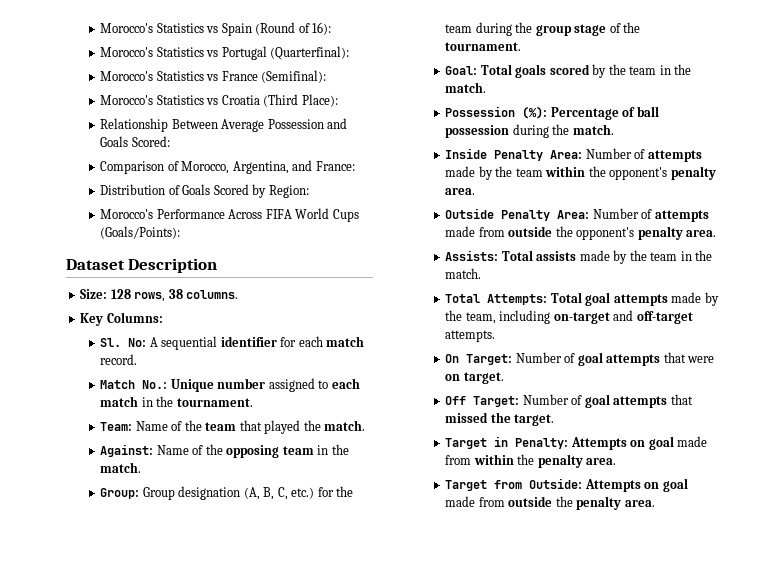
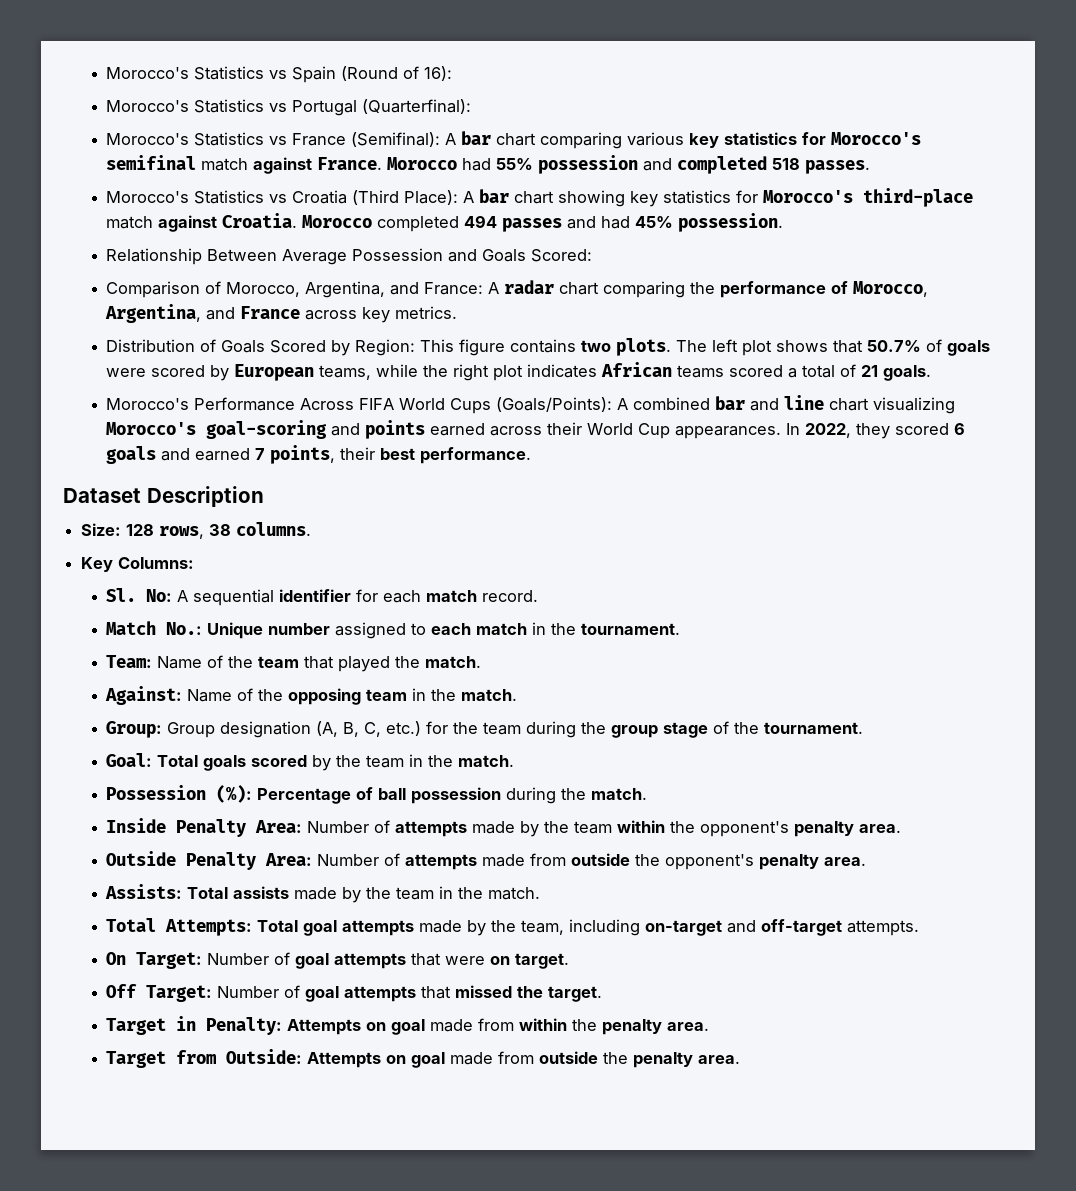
- Morocco's Statistics vs France (Semifinal):
+ Morocco's Statistics vs France (Semifinal): A bar chart comparing various key statistics for Morocco's semifinal match against France. Morocco had 55% possession and completed 518 passes.
- Morocco's Statistics vs Croatia (Third Place):
+ Morocco's Statistics vs Croatia (Third Place): A bar chart showing key statistics for Morocco's third-place match against Croatia. Morocco completed 494 passes and had 45% possession.
- Comparison of Morocco, Argentina, and France:
+ Comparison of Morocco, Argentina, and France: A radar chart comparing the performance of Morocco, Argentina, and France across key metrics.
- Distribution of Goals Scored by Region:
+ Distribution of Goals Scored by Region: This figure contains two plots. The left plot shows that 50.7% of goals were scored by European teams, while the right plot indicates African teams scored a total of 21 goals.
- Morocco's Performance Across FIFA World Cups (Goals/Points):
+ Morocco's Performance Across FIFA World Cups (Goals/Points): A combined bar and line chart visualizing Morocco's goal-scoring and points earned across their World Cup appearances. In 2022, they scored 6 goals and earned 7 points, their best performance.

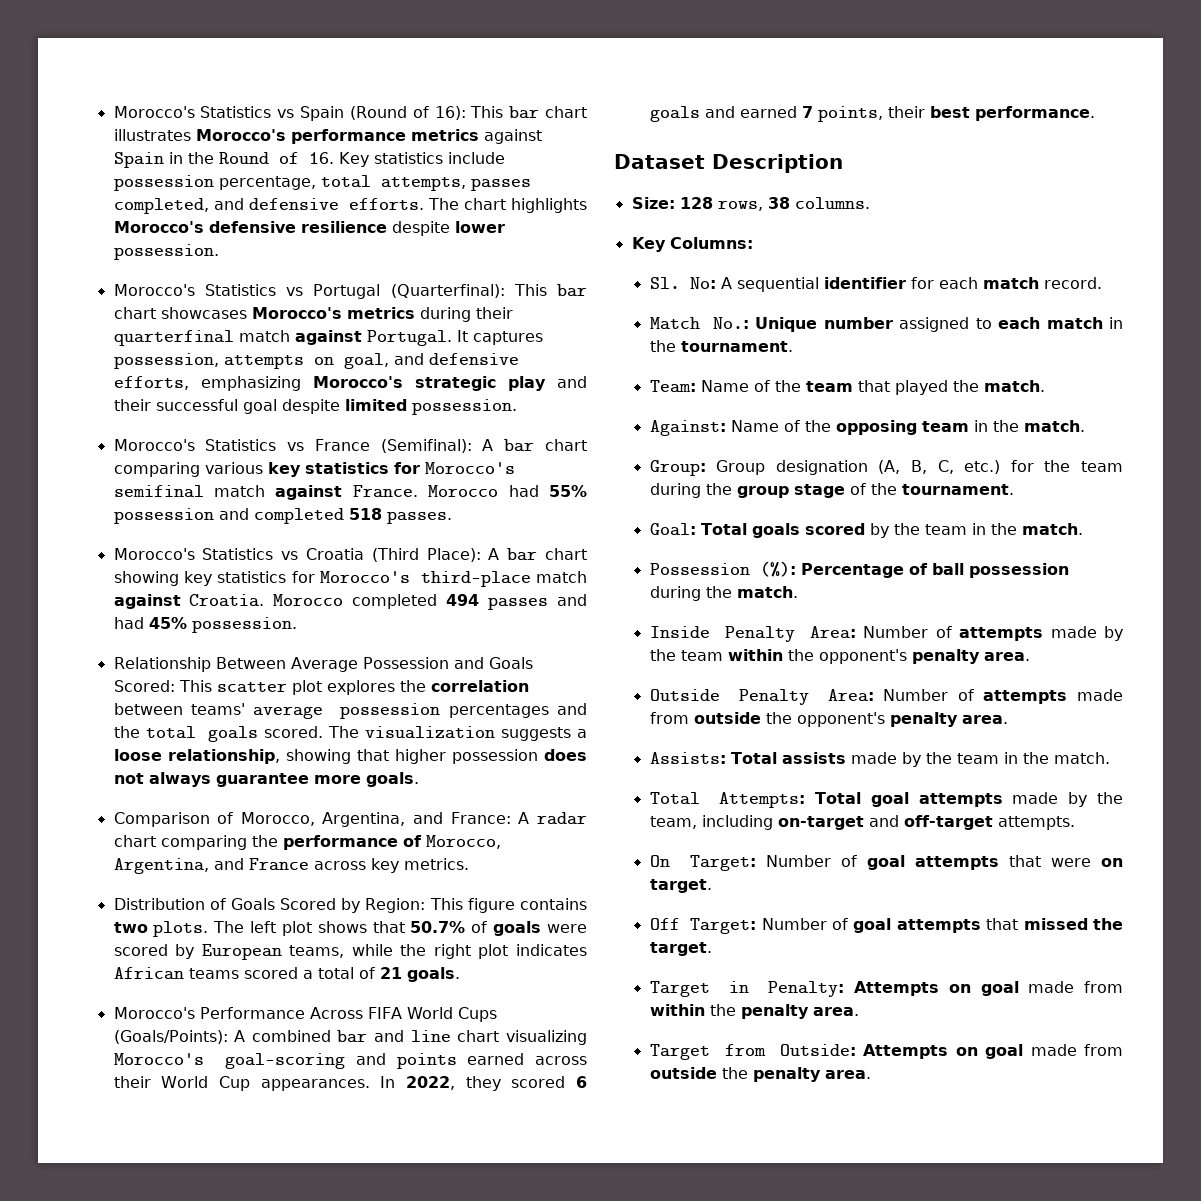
- Morocco's Statistics vs Spain (Round of 16):
+ Morocco's Statistics vs Spain (Round of 16): This bar chart illustrates Morocco's performance metrics against Spain in the Round of 16. Key statistics include possession percentage, total attempts, passes completed, and defensive efforts. The chart highlights Morocco's defensive resilience despite lower possession.
- Morocco's Statistics vs Portugal (Quarterfinal):
+ Morocco's Statistics vs Portugal (Quarterfinal): This bar chart showcases Morocco's metrics during their quarterfinal match against Portugal. It captures possession, attempts on goal, and defensive efforts, emphasizing Morocco's strategic play and their successful goal despite limited possession.
- Relationship Between Average Possession and Goals Scored:
+ Relationship Between Average Possession and Goals Scored: This scatter plot explores the correlation between teams' average possession percentages and the total goals scored. The visualization suggests a loose relationship, showing that higher possession does not always guarantee more goals.

